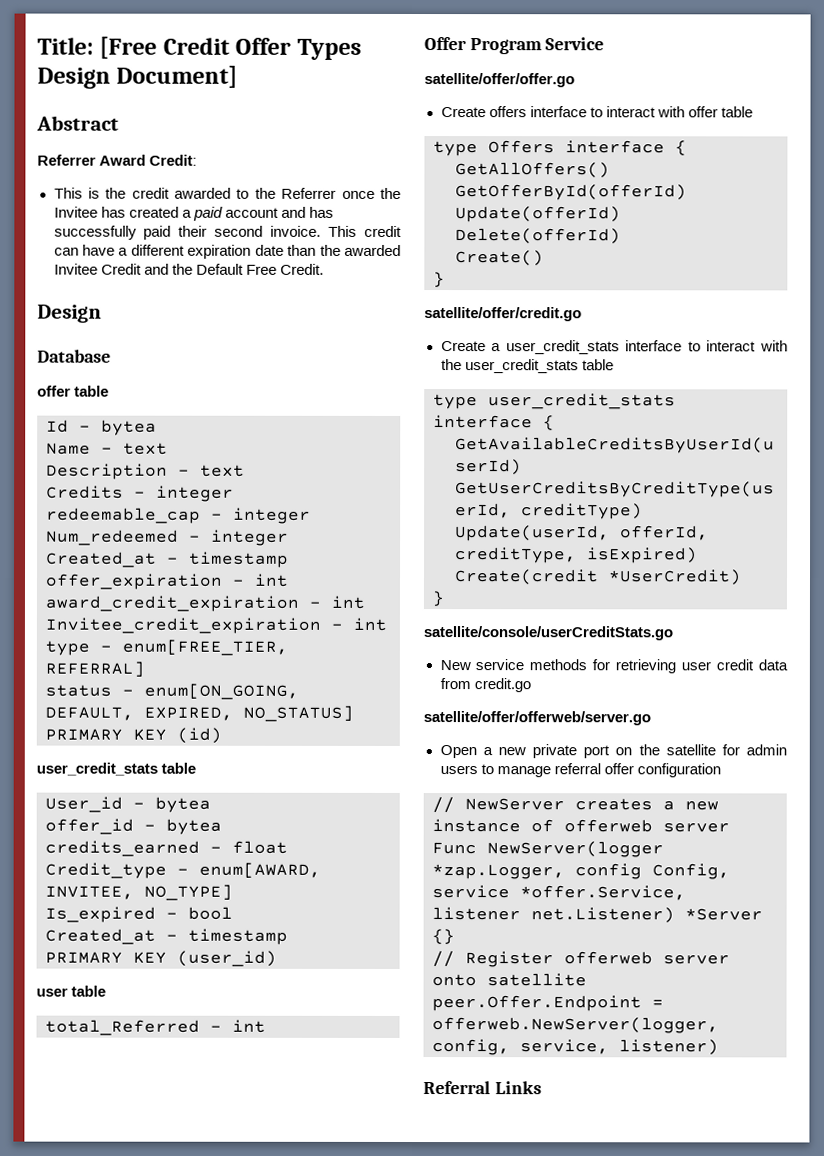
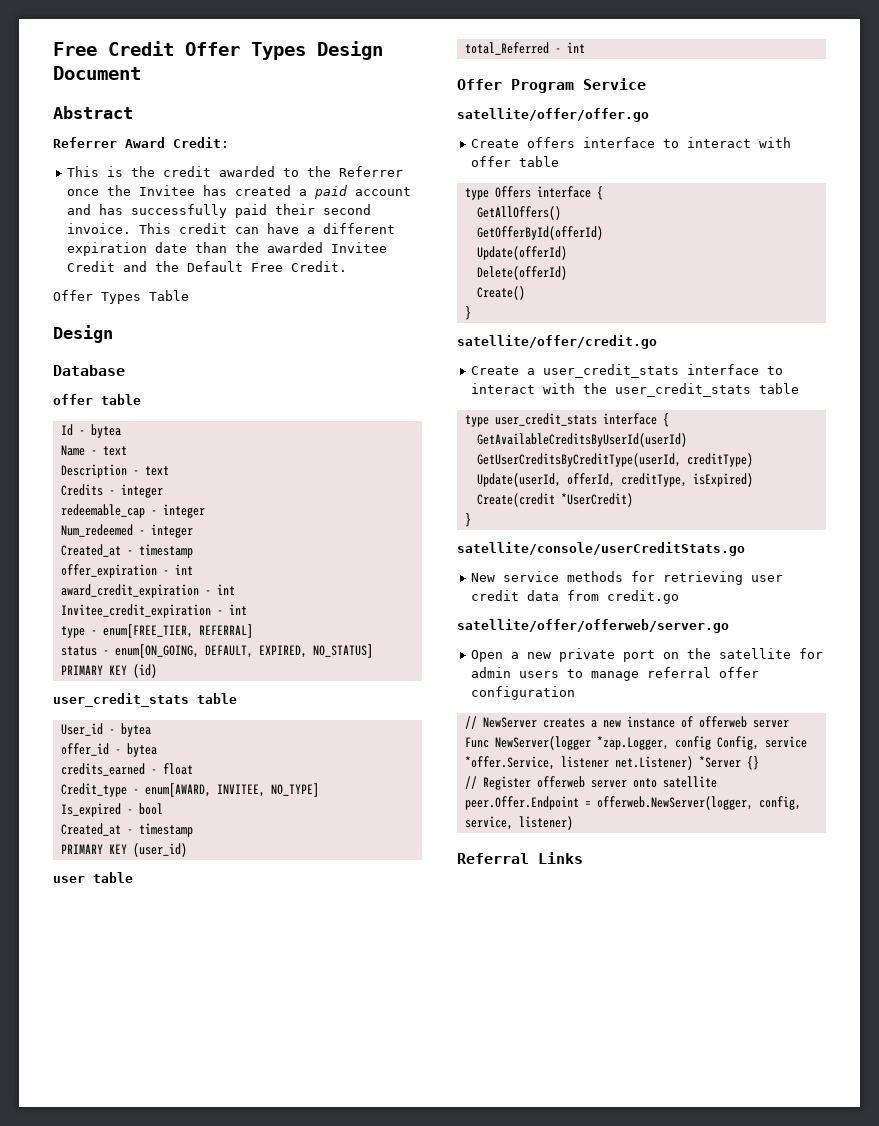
- Title: [Free Credit Offer Types Design Document]
+ Free Credit Offer Types Design Document
+ Offer Types Table

